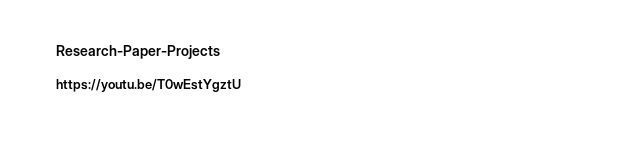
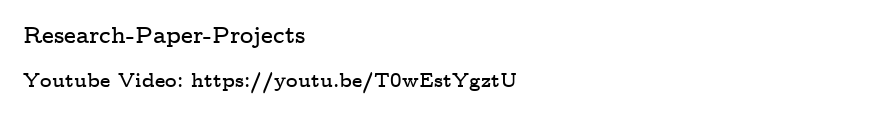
- https://youtu.be/T0wEstYgztU
+ Youtube Video: https://youtu.be/T0wEstYgztU

